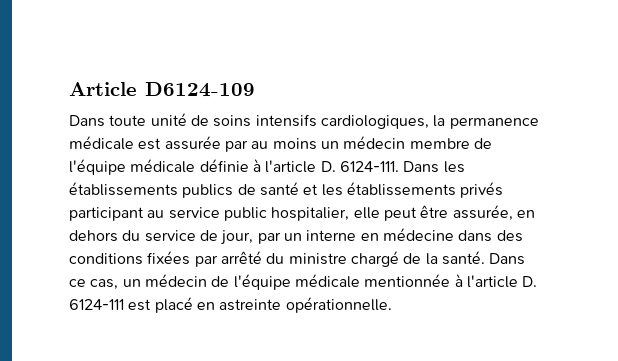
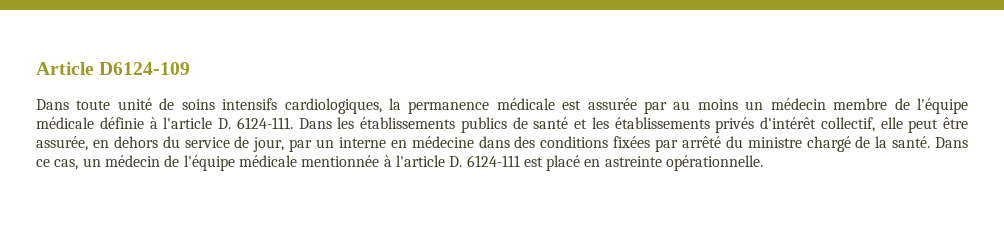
- Dans les établissements publics de santé et les établissements privés participant au service public hospitalier, elle peut être assurée, en dehors du service de jour, par un interne en médecine dans des conditions fixées par arrêté du ministre chargé de la santé.
+ Dans les établissements publics de santé et les établissements privés d'intérêt collectif, elle peut être assurée, en dehors du service de jour, par un interne en médecine dans des conditions fixées par arrêté du ministre chargé de la santé.

